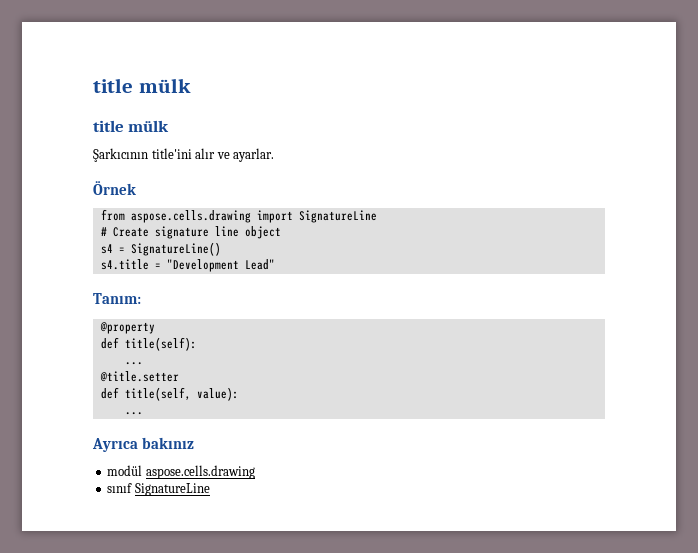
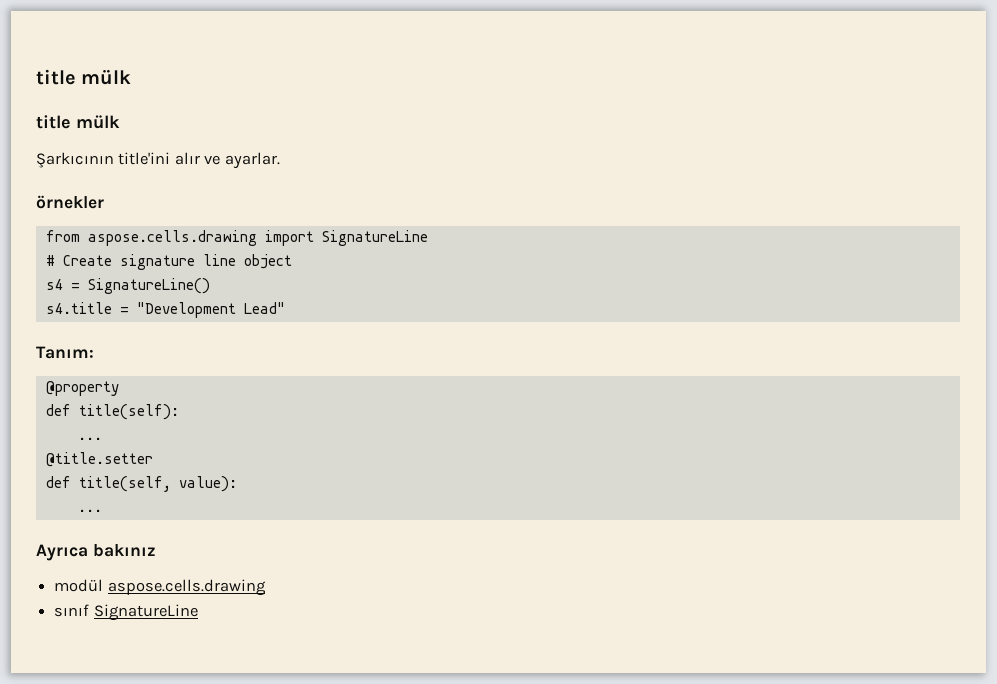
- Örnek
+ örnekler

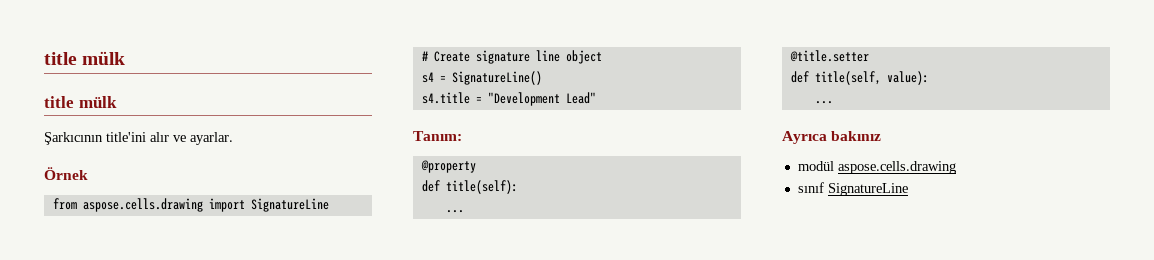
- örnekler
+ Örnek

